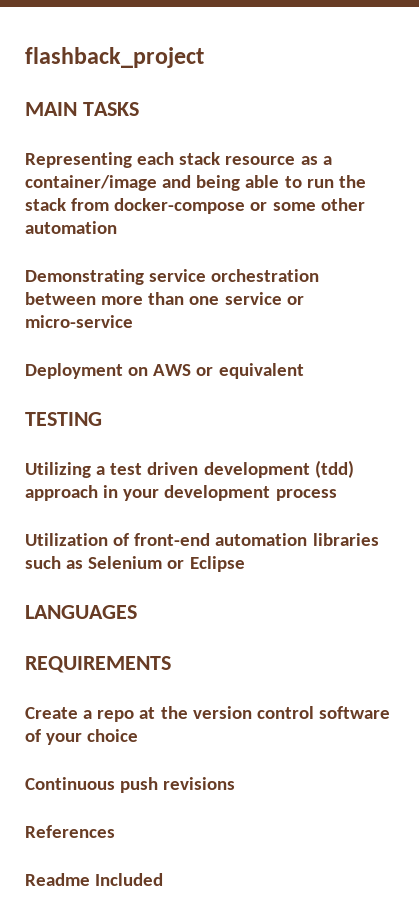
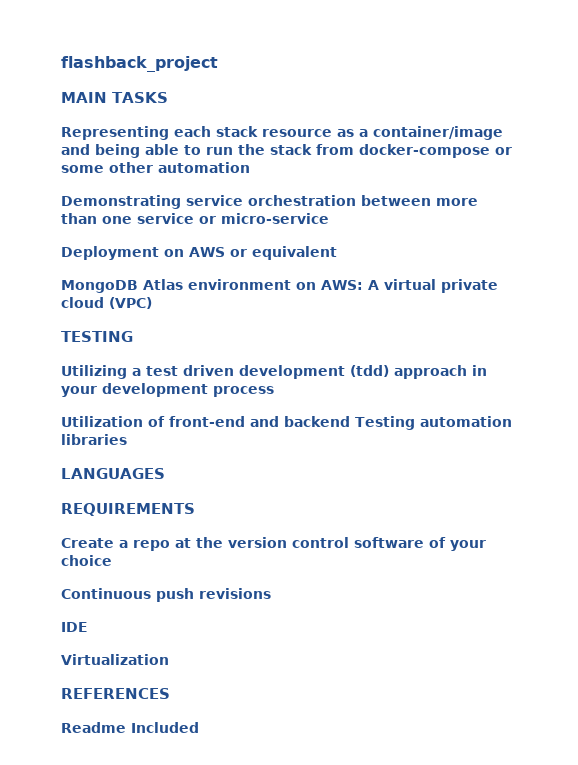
+ MongoDB Atlas environment on AWS: A virtual private cloud (VPC)
- Utilization of front-end automation libraries such as Selenium or Eclipse
+ Utilization of front-end and backend Testing automation libraries
- References
+ IDE
+ Virtualization
+ REFERENCES

